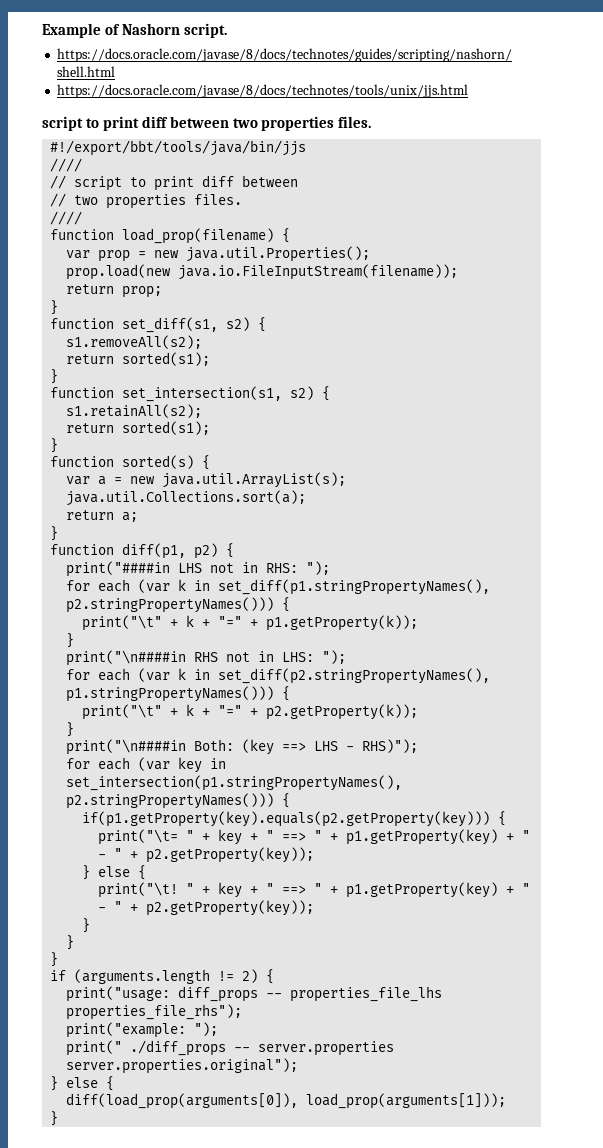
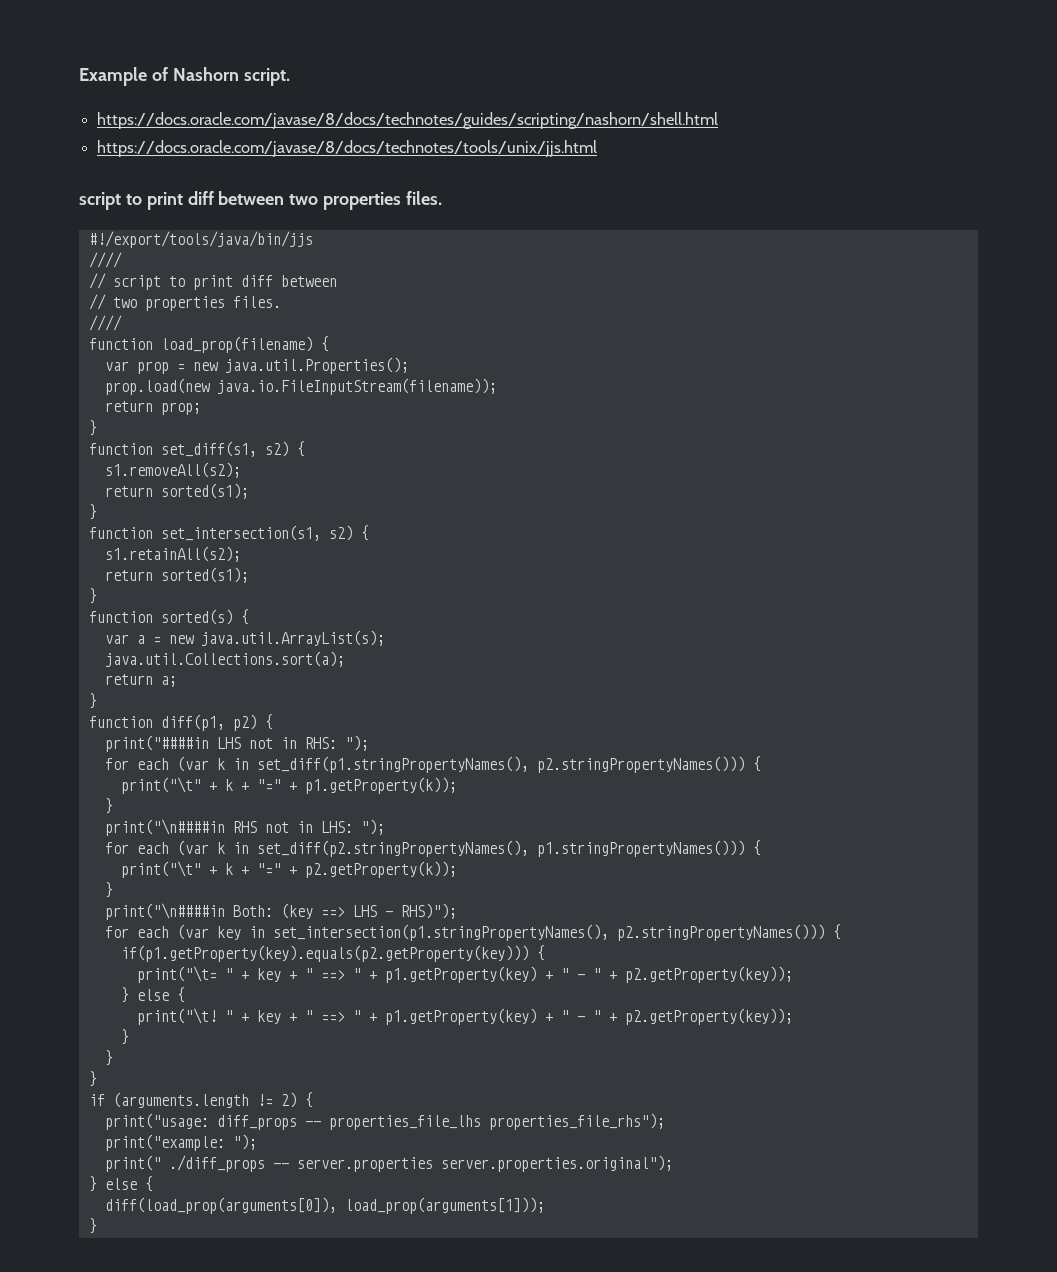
- #!/export/bbt/tools/java/bin/jjs
+ #!/export/tools/java/bin/jjs

